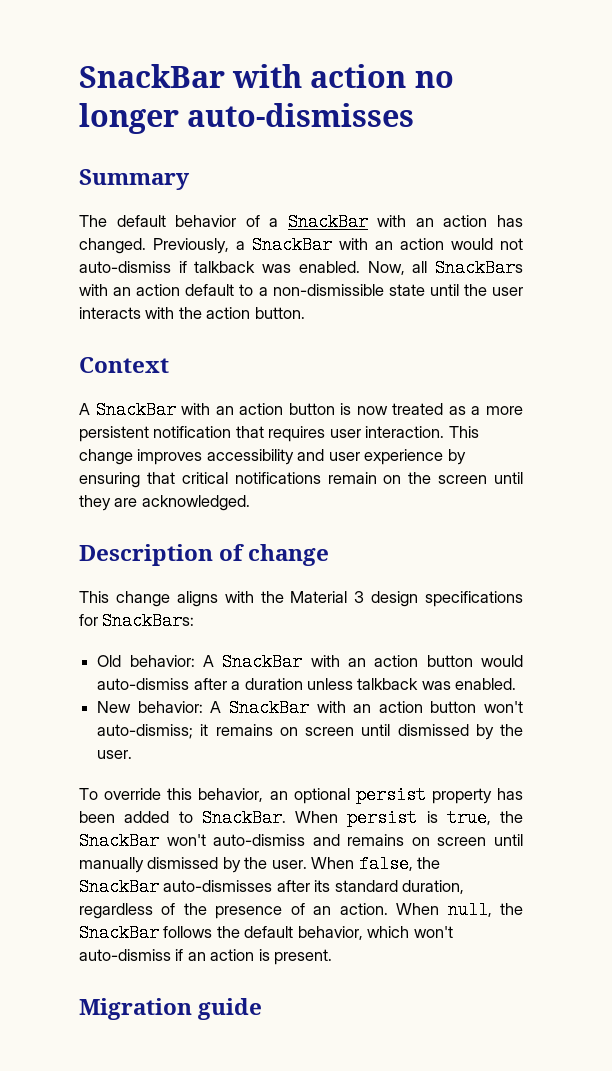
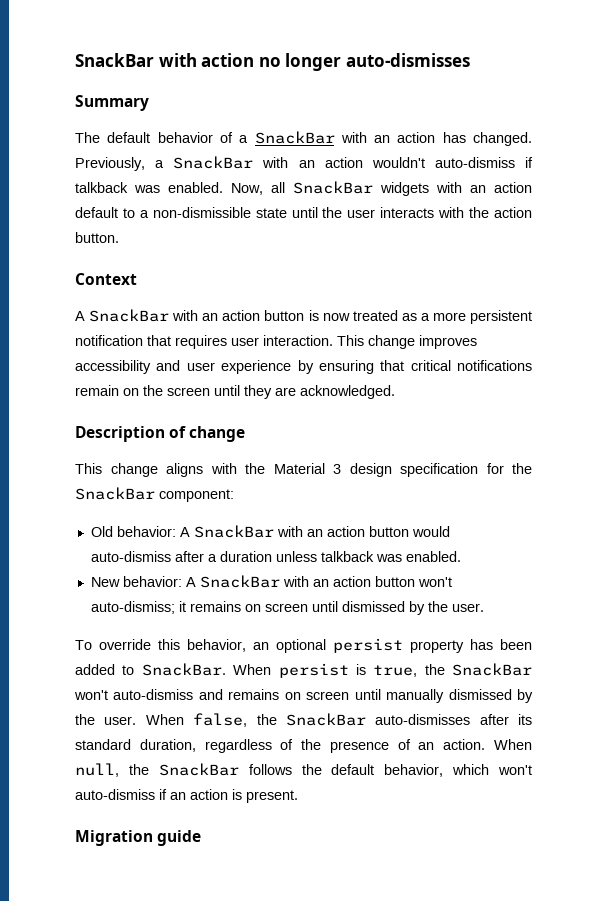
- Previously, a SnackBar with an action would not auto-dismiss if talkback was enabled.
+ Previously, a SnackBar with an action wouldn't auto-dismiss if talkback was enabled.
- Now, all SnackBars with an action default to a non-dismissible state until the user interacts with the action button.
+ Now, all SnackBar widgets with an action default to a non-dismissible state until the user interacts with the action button.
- This change aligns with the Material 3 design specifications for SnackBars:
+ This change aligns with the Material 3 design specification for the SnackBar component:

